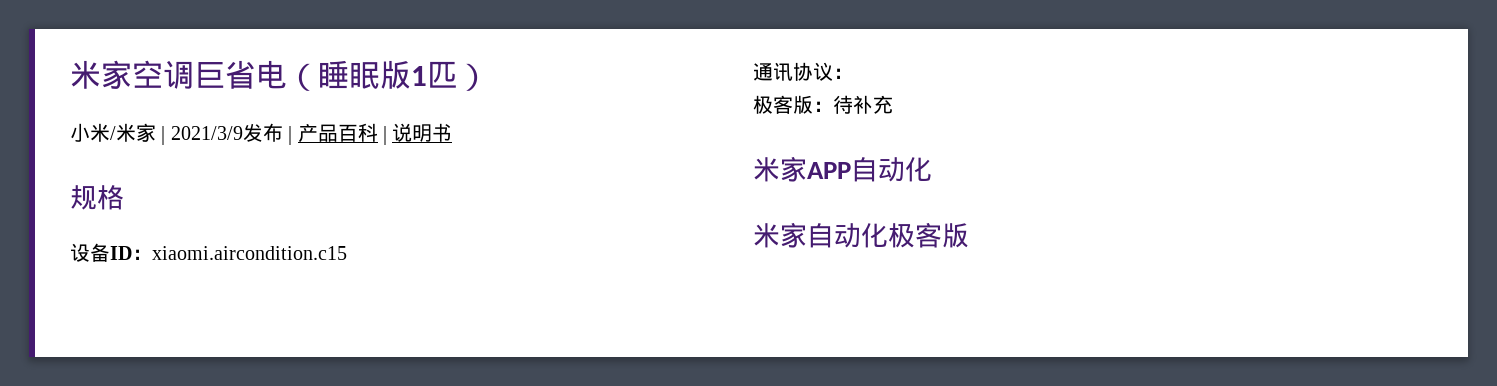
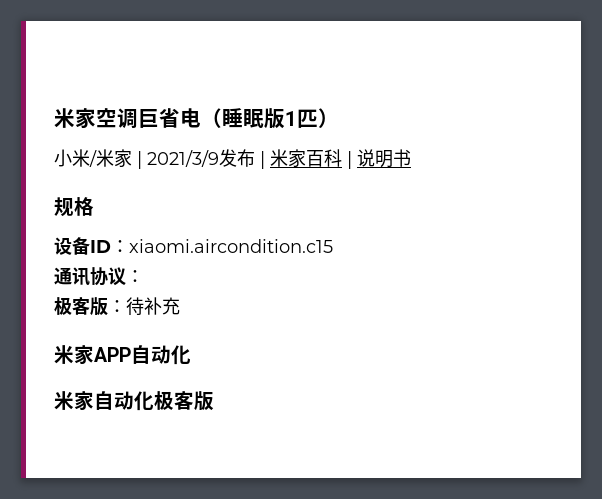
- 小米/米家 | 2021/3/9发布 | 产品百科 | 说明书
+ 小米/米家 | 2021/3/9发布 | 米家百科 | 说明书

